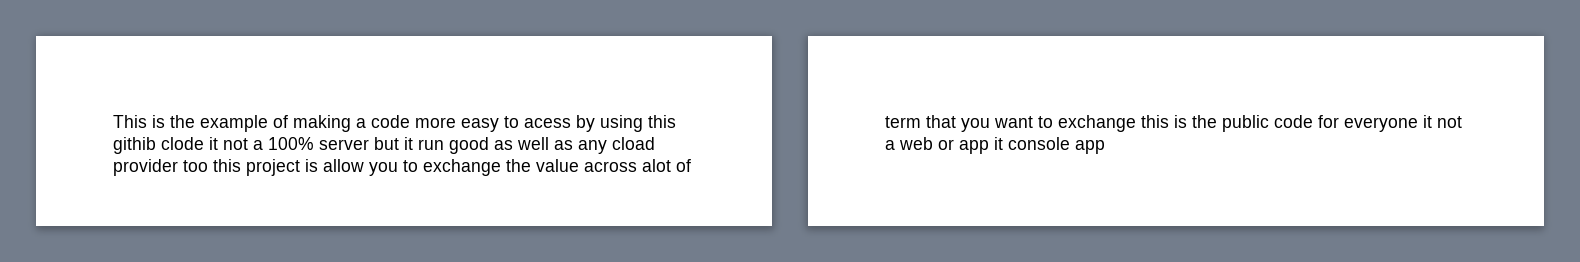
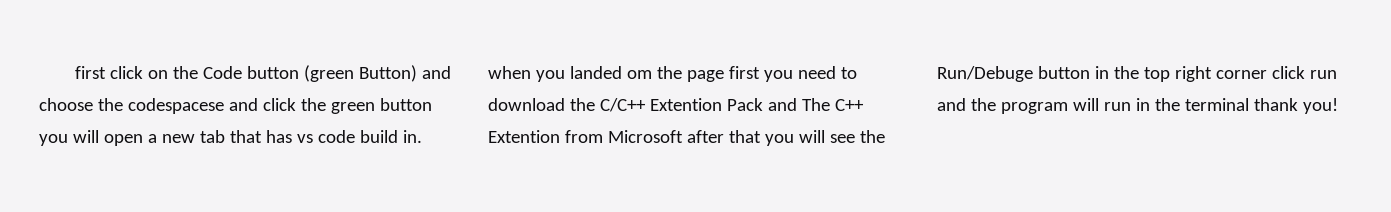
- This is the example of making a code more easy to acess by using this githib clode it not a 100% server but it run good as well as any cload provider too this project is allow you to exchange the value across alot of term that you want to exchange this is the public code for everyone it not a web or app it console app
+ first click on the Code button (green Button) and choose the codespacese and click the green button you will open a new tab that has vs code build in. when you landed om the page first you need to download the C/C++ Extention Pack and The C++ Extention from Microsoft after that you will see the Run/Debuge button in the top right corner click run and the program will run in the terminal thank you!

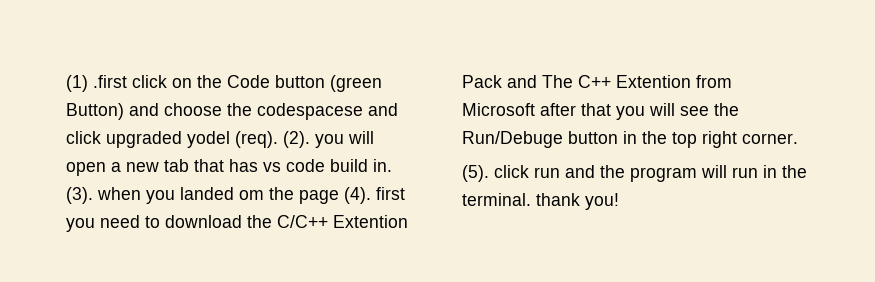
- first click on the Code button (green Button) and choose the codespacese and click the green button you will open a new tab that has vs code build in. when you landed om the page first you need to download the C/C++ Extention Pack and The C++ Extention from Microsoft after that you will see the Run/Debuge button in the top right corner click run and the program will run in the terminal thank you!
+ (1) .first click on the Code button (green Button) and choose the codespacese and click upgraded yodel (req). (2). you will open a new tab that has vs code build in. (3). when you landed om the page (4). first you need to download the C/C++ Extention Pack and The C++ Extention from Microsoft after that you will see the Run/Debuge button in the top right corner.
+ (5). click run and the program will run in the terminal. thank you!

